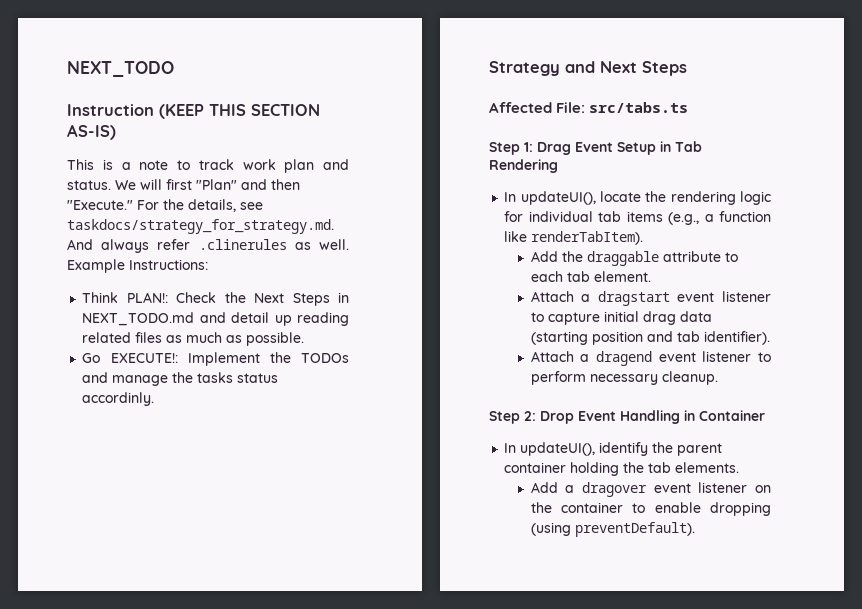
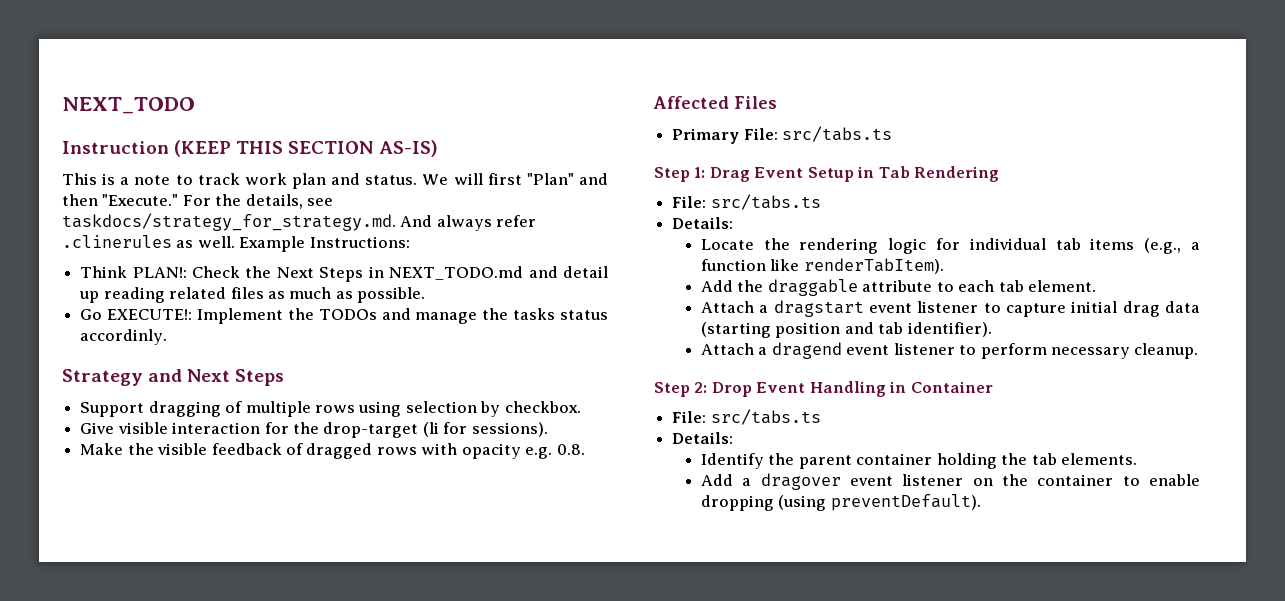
+ Support dragging of multiple rows using selection by checkbox.
+ Give visible interaction for the drop-target (li for sessions).
+ Make the visible feedback of dragged rows with opacity e.g. 0.8.
- Affected File: src/tabs.ts
+ Affected Files
+ Primary File: src/tabs.ts
  Step 1: Drag Event Setup in Tab Rendering
- In updateUI(), locate the rendering logic for individual tab items (e.g., a function like renderTabItem).
+ File: src/tabs.ts
+ Details:
+ Locate the rendering logic for individual tab items (e.g., a function like renderTabItem).
  Step 2: Drop Event Handling in Container
- In updateUI(), identify the parent container holding the tab elements.
+ File: src/tabs.ts
+ Details:
+ Identify the parent container holding the tab elements.

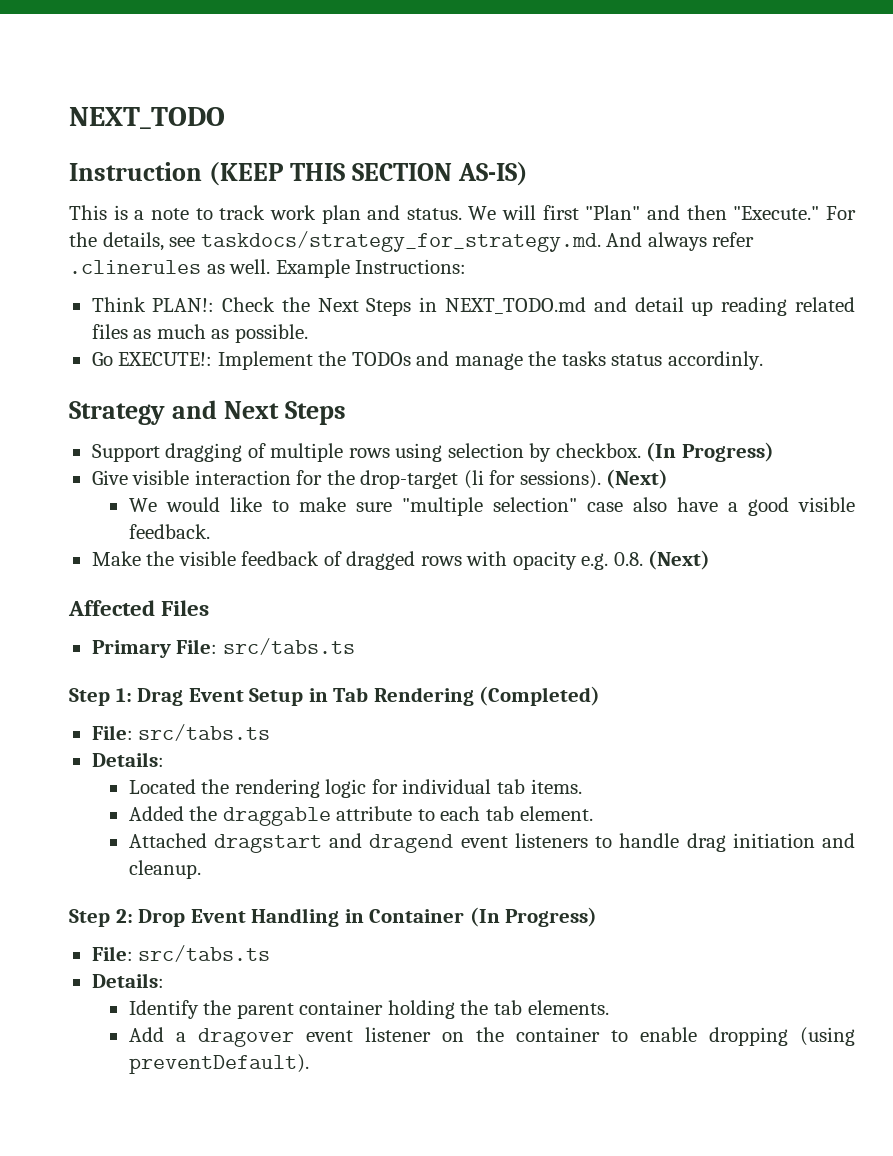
- Support dragging of multiple rows using selection by checkbox.
+ Support dragging of multiple rows using selection by checkbox. (In Progress)
- Give visible interaction for the drop-target (li for sessions).
+ Give visible interaction for the drop-target (li for sessions). (Next)
+ We would like to make sure "multiple selection" case also have a good visible feedback.
- Make the visible feedback of dragged rows with opacity e.g. 0.8.
+ Make the visible feedback of dragged rows with opacity e.g. 0.8. (Next)
- Step 1: Drag Event Setup in Tab Rendering
+ Step 1: Drag Event Setup in Tab Rendering (Completed)
  File: src/tabs.ts
  Details:
- Locate the rendering logic for individual tab items (e.g., a function like renderTabItem).
- Add the draggable attribute to each tab element.
+ Located the rendering logic for individual tab items.
+ Added the draggable attribute to each tab element.
- Attach a dragstart event listener to capture initial drag data (starting position and tab identifier).
- Attach a dragend event listener to perform necessary cleanup.
+ Attached dragstart and dragend event listeners to handle drag initiation and cleanup.
- Step 2: Drop Event Handling in Container
+ Step 2: Drop Event Handling in Container (In Progress)

